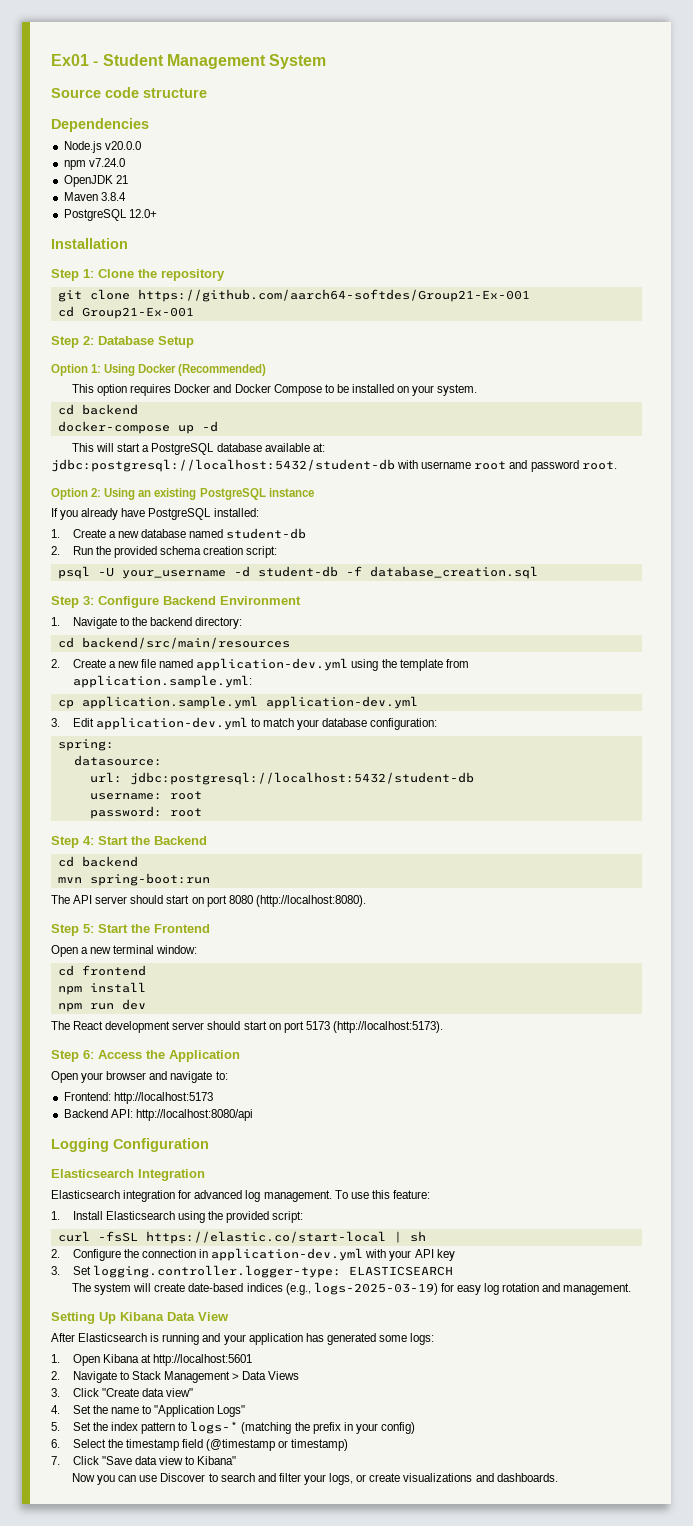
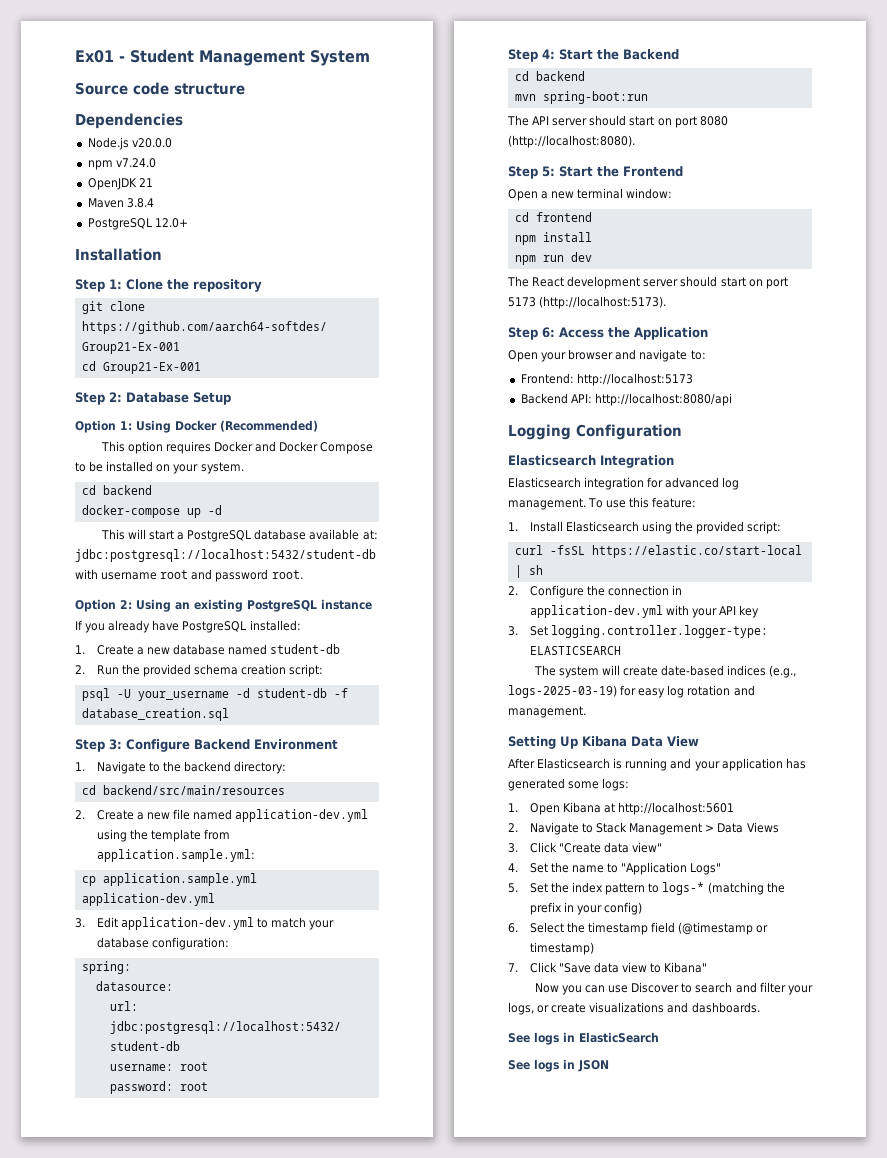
+ See logs in ElasticSearch
+ See logs in JSON

